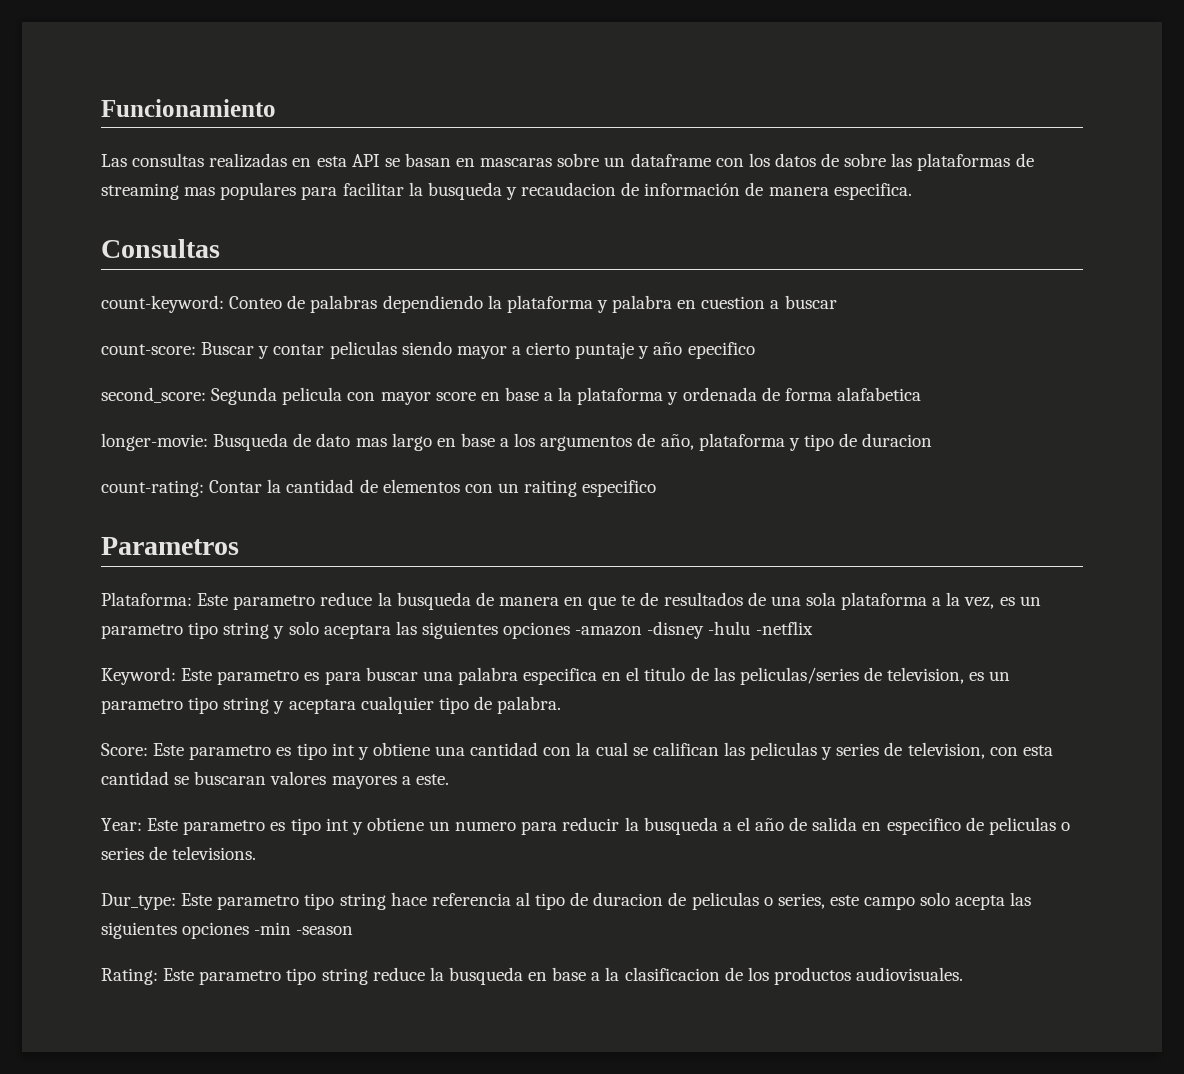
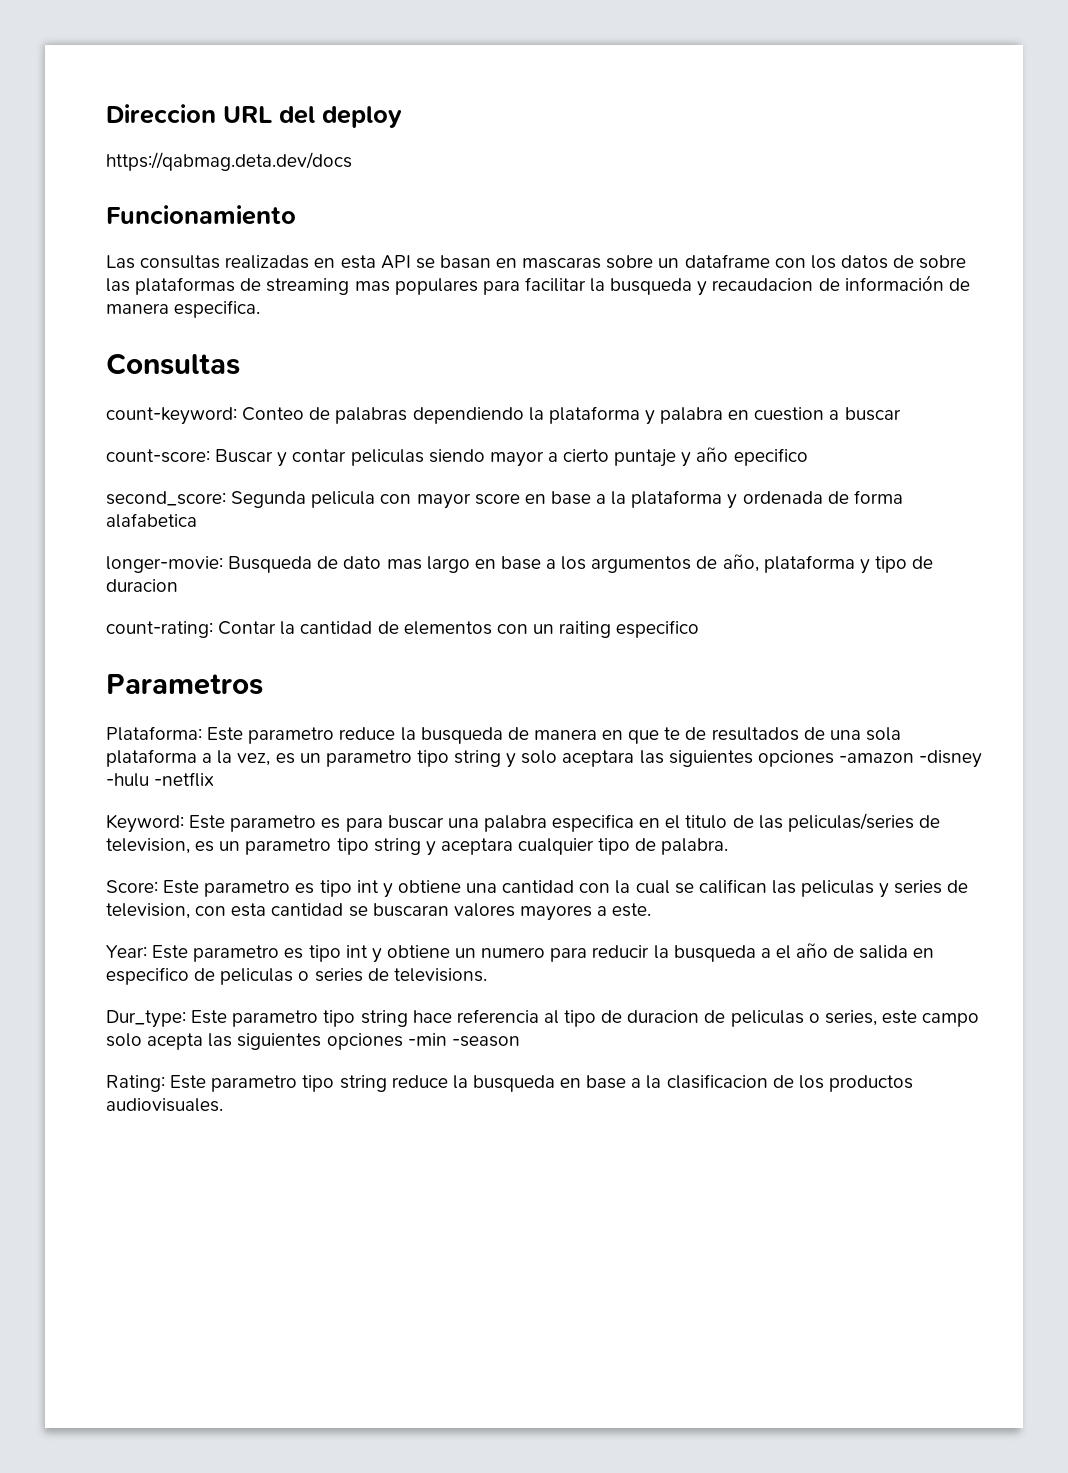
+ Direccion URL del deploy
+ https://qabmag.deta.dev/docs

